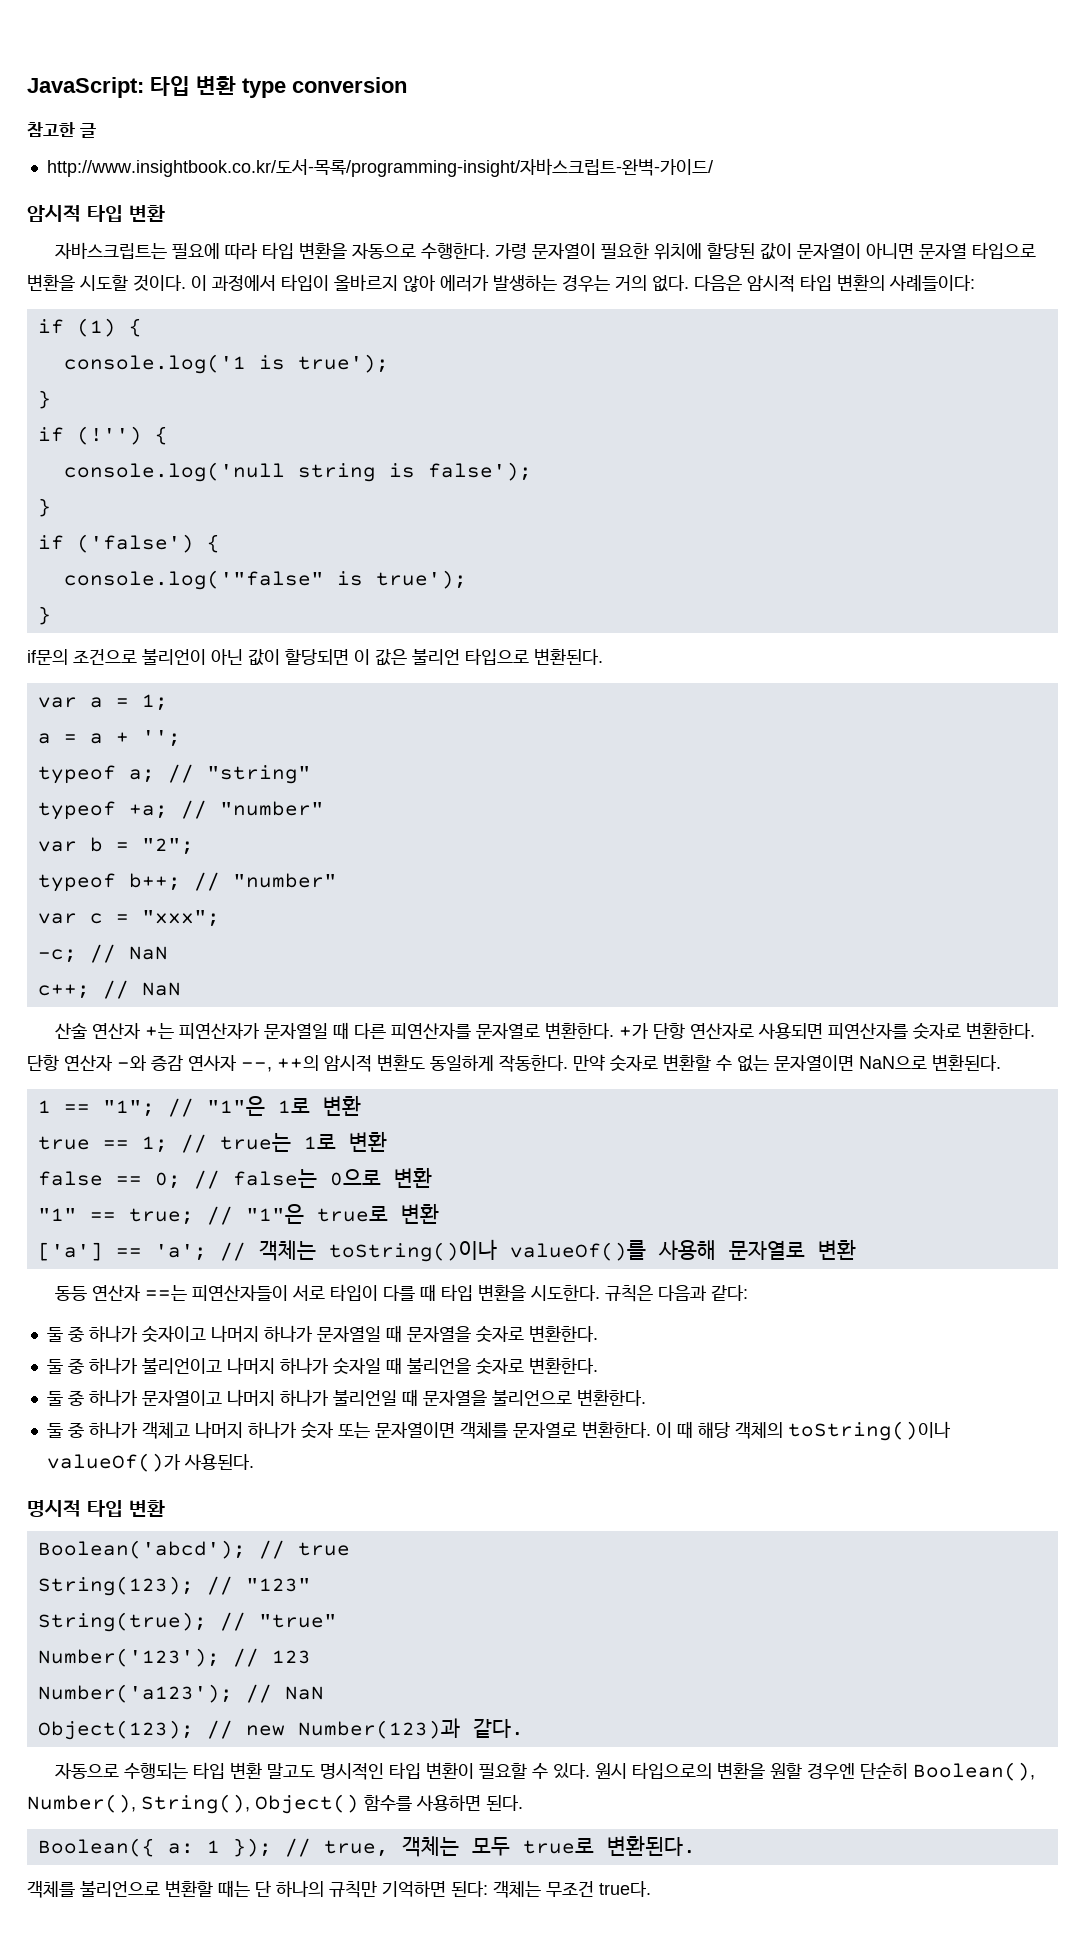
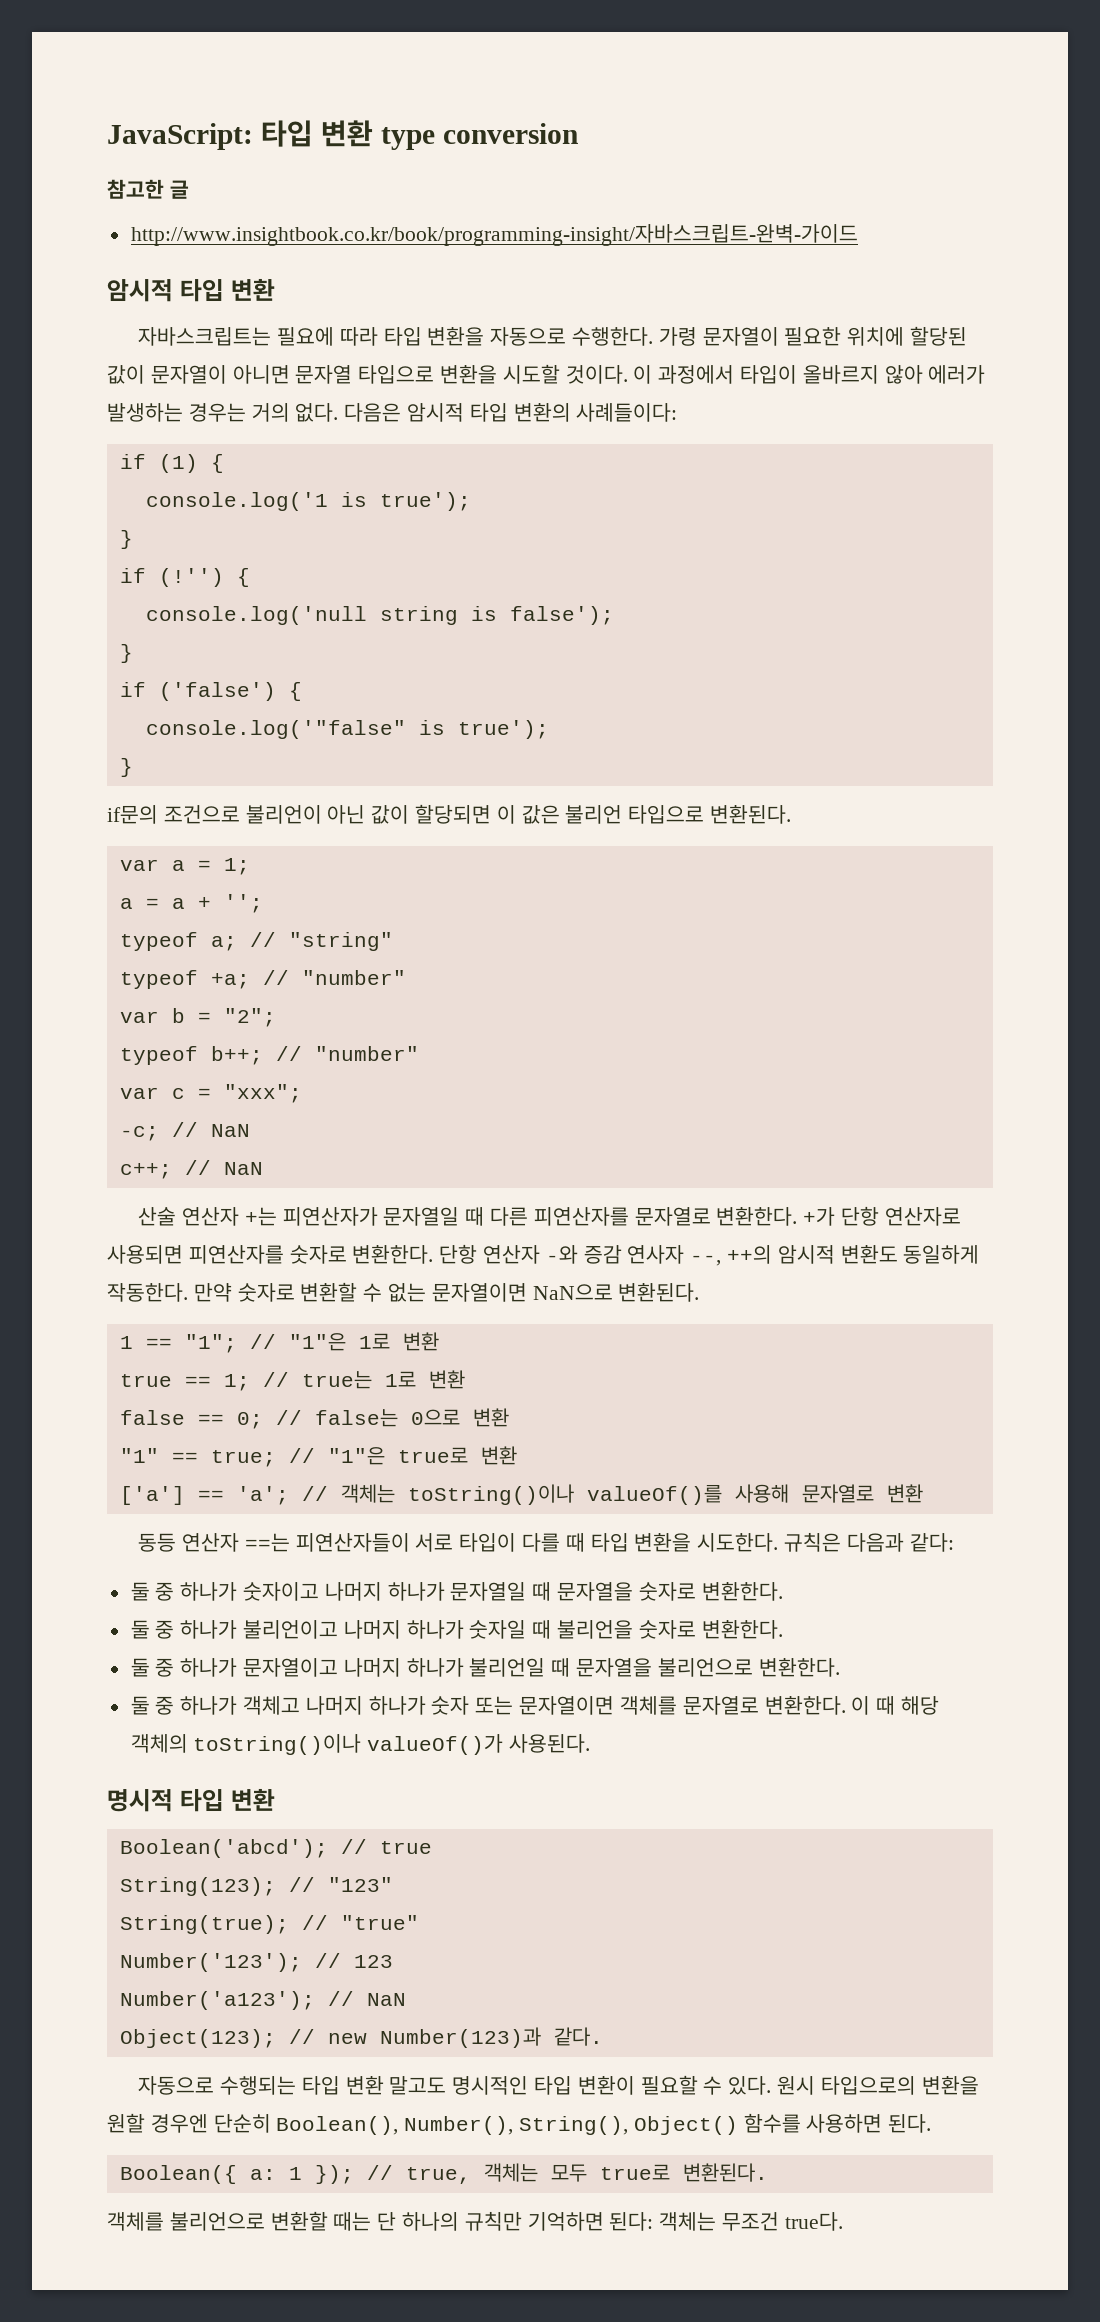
- http://www.insightbook.co.kr/도서-목록/programming-insight/자바스크립트-완벽-가이드/
+ http://www.insightbook.co.kr/book/programming-insight/자바스크립트-완벽-가이드

